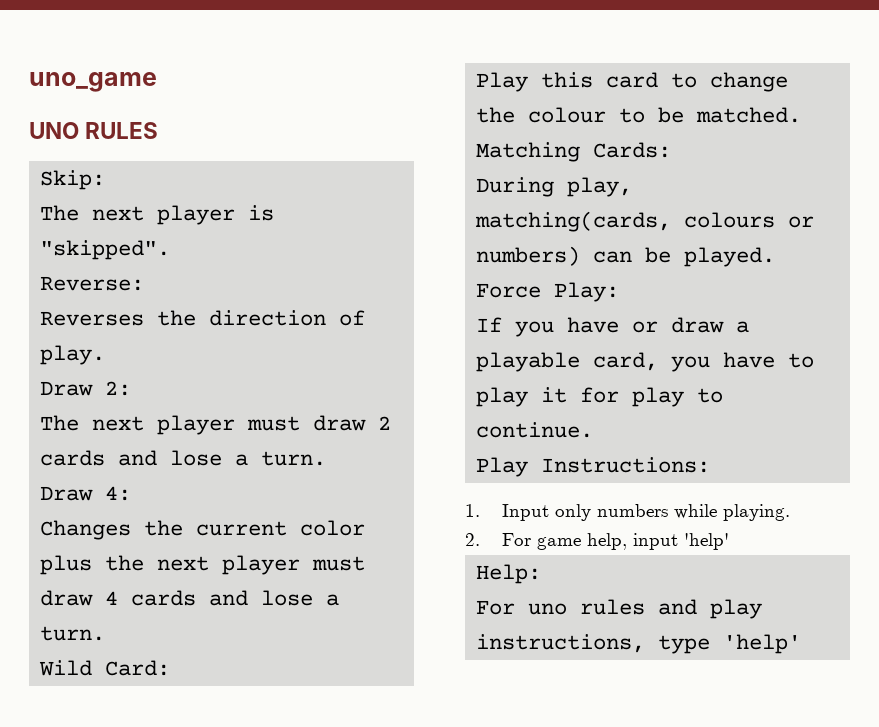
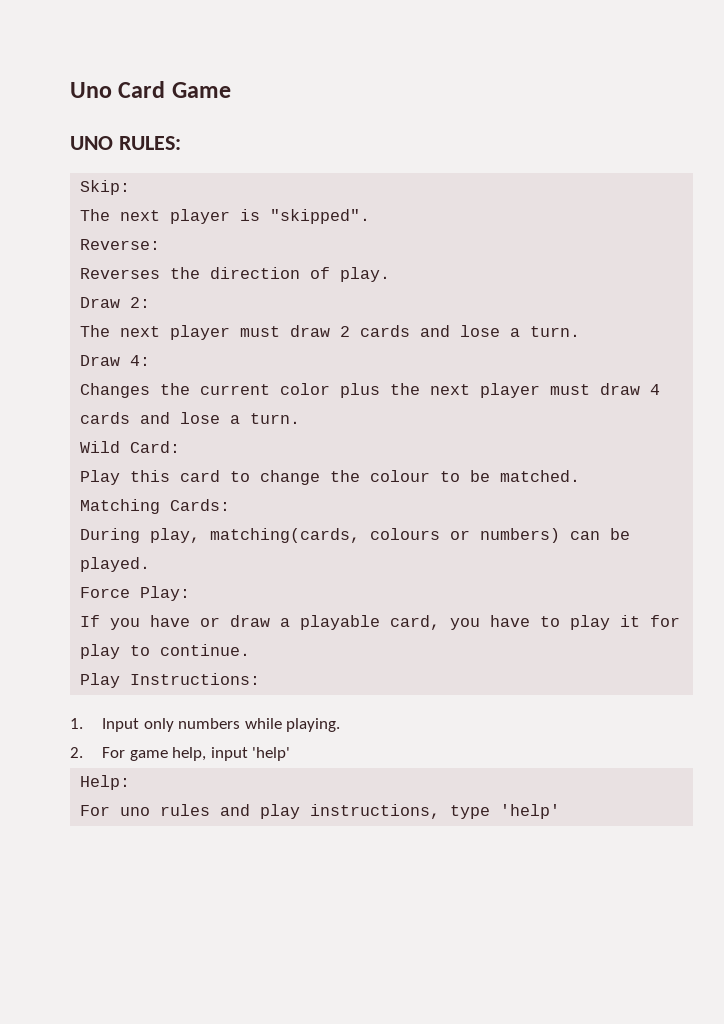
- uno_game
+ Uno Card Game
- UNO RULES
+ UNO RULES:

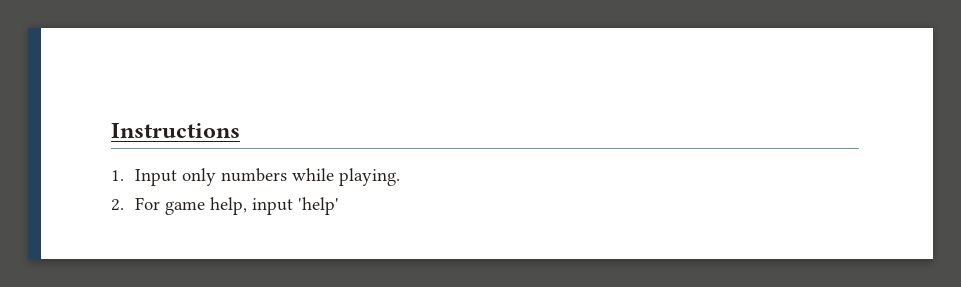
- Uno Card Game
- UNO RULES:
- Skip:
- The next player is "skipped".
- Reverse:
- Reverses the direction of play.
- Draw 2:
- The next player must draw 2 cards and lose a turn.
- Draw 4:
- Changes the current color plus the next player must draw 4 cards and lose a turn.
- Wild Card:
- Play this card to change the colour to be matched.
- Matching Cards:
- During play, matching(cards, colours or numbers) can be played.
- Force Play:
- If you have or draw a playable card, you have to play it for play to continue.
- Play Instructions:
+ Instructions
- Help:
- For uno rules and play instructions, type 'help'

